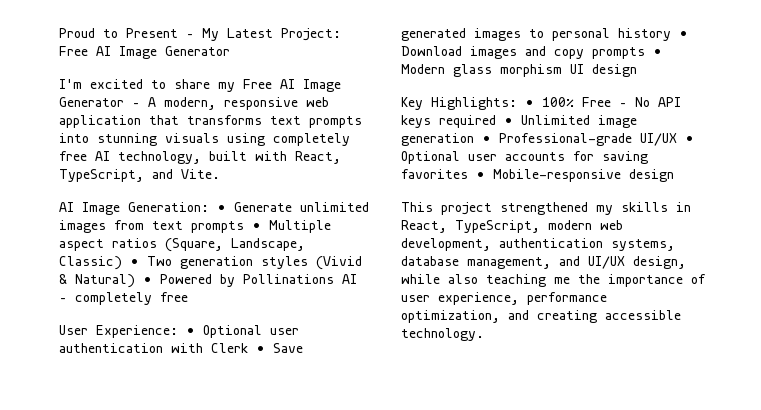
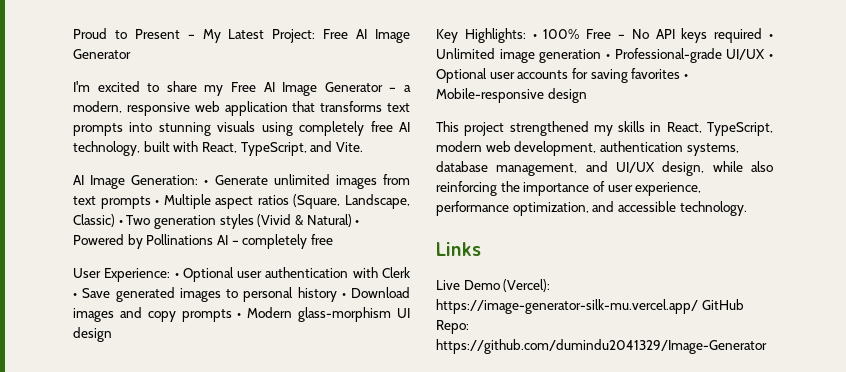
- I'm excited to share my Free AI Image Generator – A modern, responsive web application that transforms text prompts into stunning visuals using completely free AI technology, built with React, TypeScript, and Vite.
+ I'm excited to share my Free AI Image Generator – a modern, responsive web application that transforms text prompts into stunning visuals using completely free AI technology, built with React, TypeScript, and Vite.
- User Experience: • Optional user authentication with Clerk • Save generated images to personal history • Download images and copy prompts • Modern glass morphism UI design
+ User Experience: • Optional user authentication with Clerk • Save generated images to personal history • Download images and copy prompts • Modern glass-morphism UI design
- This project strengthened my skills in React, TypeScript, modern web development, authentication systems, database management, and UI/UX design, while also teaching me the importance of user experience, performance optimization, and creating accessible technology.
+ This project strengthened my skills in React, TypeScript, modern web development, authentication systems, database management, and UI/UX design, while also reinforcing the importance of user experience, performance optimization, and accessible technology.
+ Links
+ Live Demo (Vercel): https://image-generator-silk-mu.vercel.app/ GitHub Repo: https://github.com/dumindu2041329/Image-Generator

